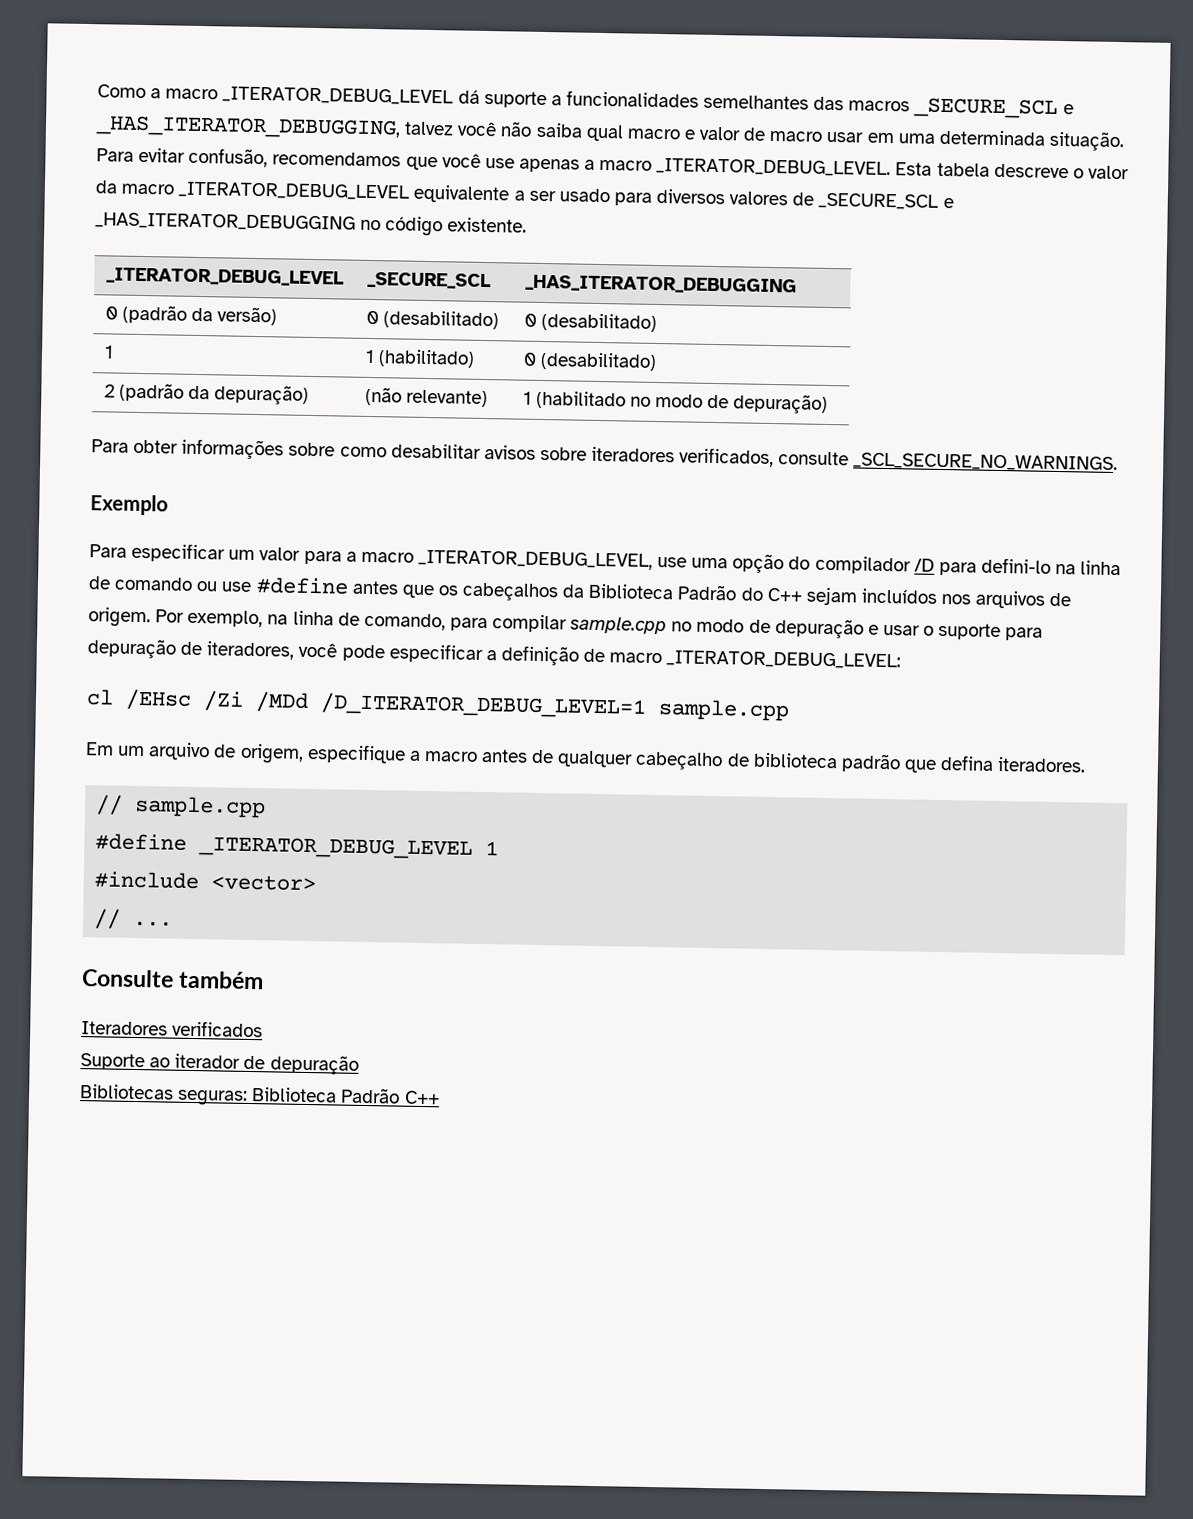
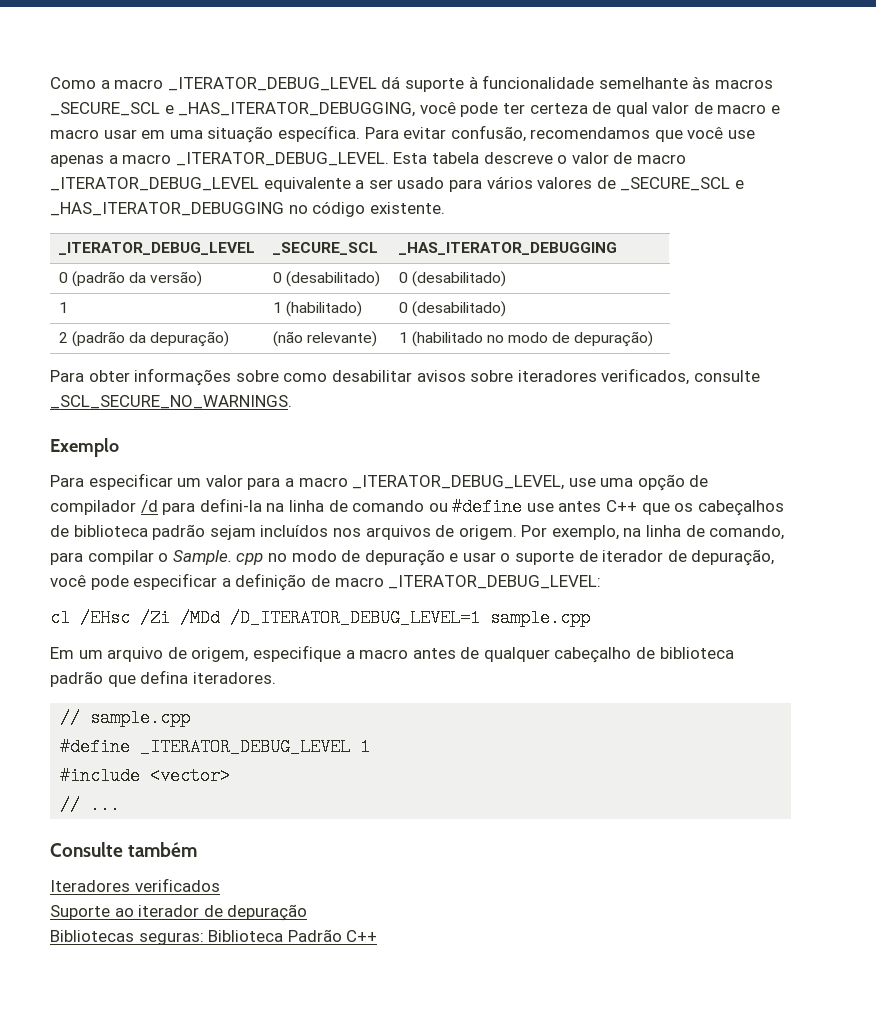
- Como a macro _ITERATOR_DEBUG_LEVEL dá suporte a funcionalidades semelhantes das macros _SECURE_SCL e _HAS_ITERATOR_DEBUGGING, talvez você não saiba qual macro e valor de macro usar em uma determinada situação.
+ Como a macro _ITERATOR_DEBUG_LEVEL dá suporte à funcionalidade semelhante às macros _SECURE_SCL e _HAS_ITERATOR_DEBUGGING, você pode ter certeza de qual valor de macro e macro usar em uma situação específica.
- Esta tabela descreve o valor da macro _ITERATOR_DEBUG_LEVEL equivalente a ser usado para diversos valores de _SECURE_SCL e _HAS_ITERATOR_DEBUGGING no código existente.
+ Esta tabela descreve o valor de macro _ITERATOR_DEBUG_LEVEL equivalente a ser usado para vários valores de _SECURE_SCL e _HAS_ITERATOR_DEBUGGING no código existente.
- Para especificar um valor para a macro _ITERATOR_DEBUG_LEVEL, use uma opção do compilador /D para defini-lo na linha de comando ou use #define antes que os cabeçalhos da Biblioteca Padrão do C++ sejam incluídos nos arquivos de origem.
+ Para especificar um valor para a macro _ITERATOR_DEBUG_LEVEL, use uma opção de compilador /d para defini-la na linha de comando ou #define use antes C++ que os cabeçalhos de biblioteca padrão sejam incluídos nos arquivos de origem.
- Por exemplo, na linha de comando, para compilar sample.cpp no modo de depuração e usar o suporte para depuração de iteradores, você pode especificar a definição de macro _ITERATOR_DEBUG_LEVEL:
+ Por exemplo, na linha de comando, para compilar o Sample. cpp no modo de depuração e usar o suporte de iterador de depuração, você pode especificar a definição de macro _ITERATOR_DEBUG_LEVEL:

